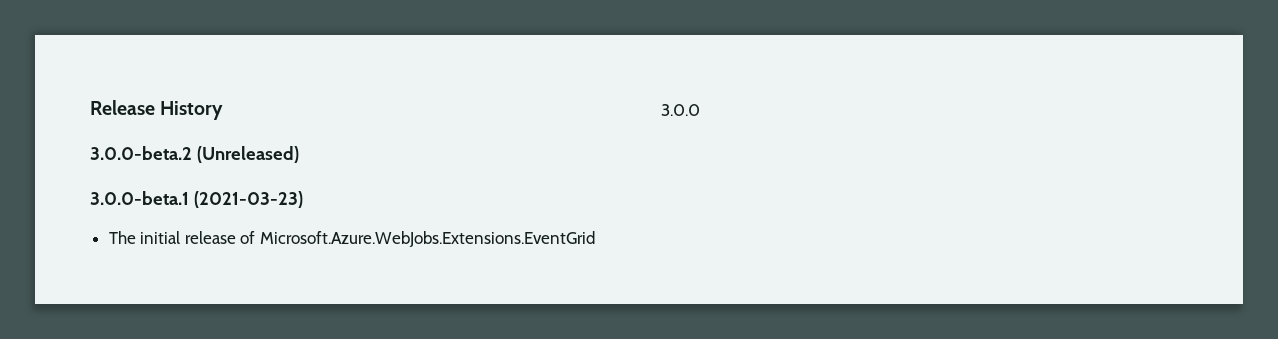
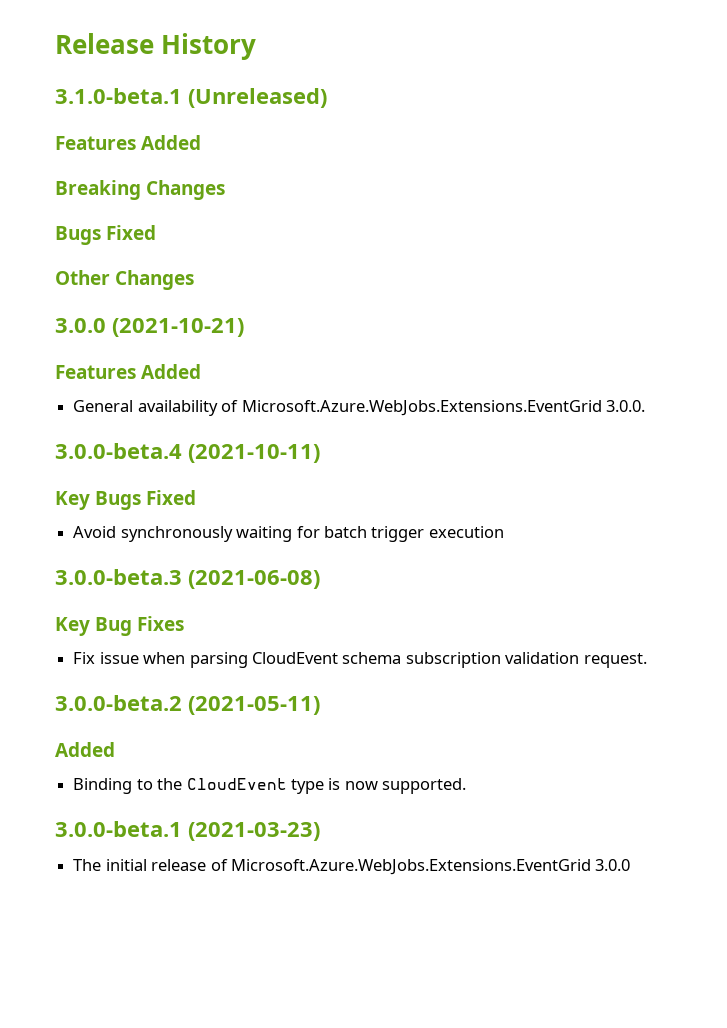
- 3.0.0-beta.2 (Unreleased)
+ 3.1.0-beta.1 (Unreleased)
+ Features Added
+ Breaking Changes
+ Bugs Fixed
+ Other Changes
+ 3.0.0 (2021-10-21)
+ Features Added
+ General availability of Microsoft.Azure.WebJobs.Extensions.EventGrid 3.0.0.
+ 3.0.0-beta.4 (2021-10-11)
+ Key Bugs Fixed
+ Avoid synchronously waiting for batch trigger execution
+ 3.0.0-beta.3 (2021-06-08)
+ Key Bug Fixes
+ Fix issue when parsing CloudEvent schema subscription validation request.
+ 3.0.0-beta.2 (2021-05-11)
+ Added
+ Binding to the CloudEvent type is now supported.

